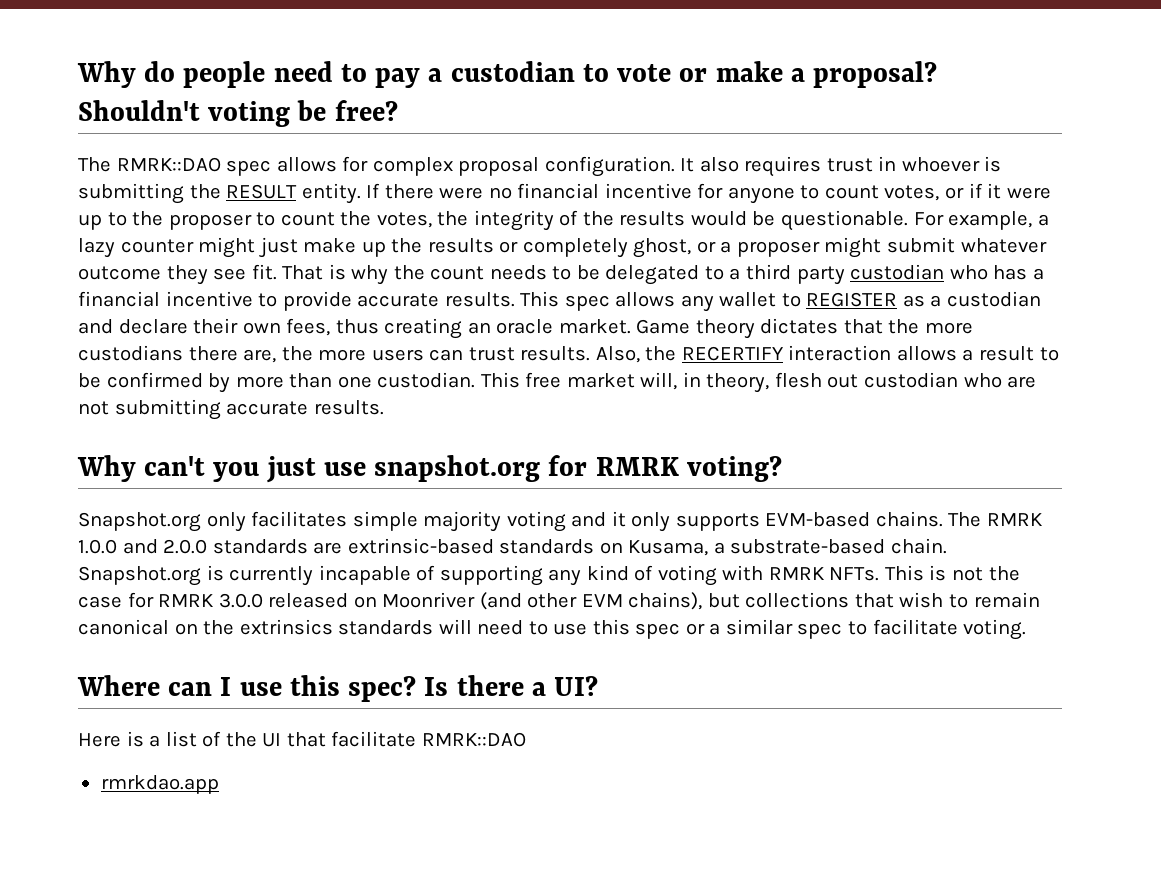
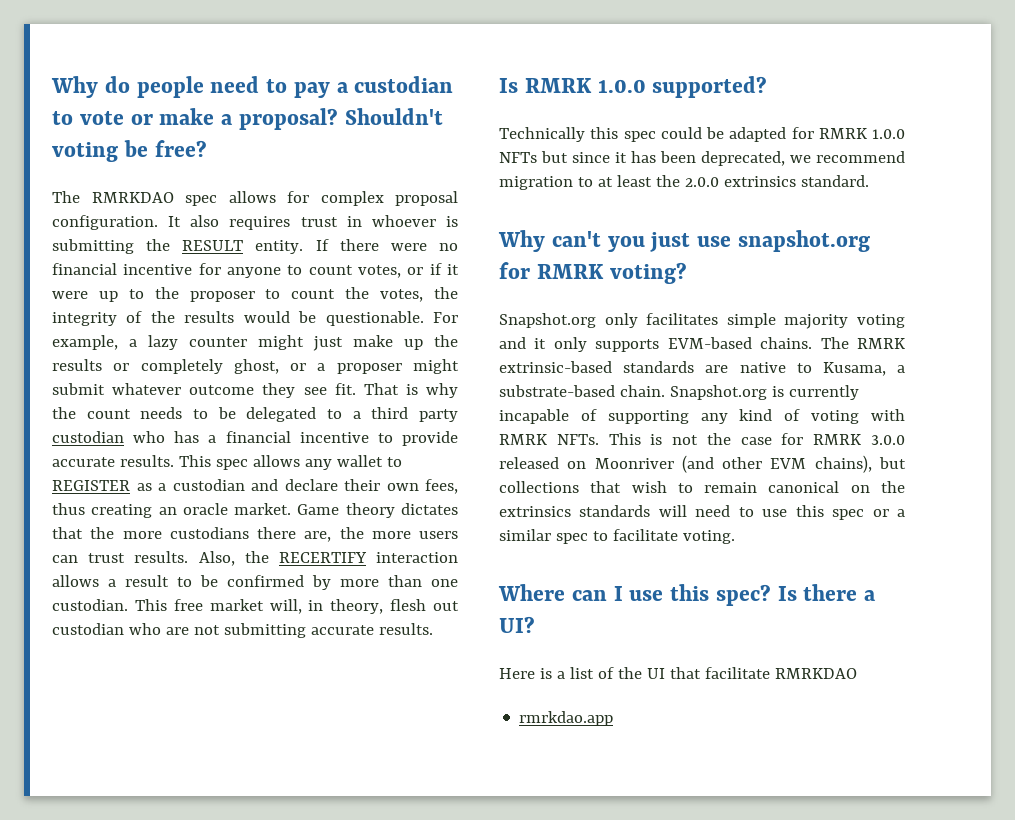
- The RMRK::DAO spec allows for complex proposal configuration.
+ The RMRKDAO spec allows for complex proposal configuration.
+ Is RMRK 1.0.0 supported?
+ Technically this spec could be adapted for RMRK 1.0.0 NFTs but since it has been deprecated, we recommend migration to at least the 2.0.0 extrinsics standard.
- The RMRK 1.0.0 and 2.0.0 standards are extrinsic-based standards on Kusama, a substrate-based chain.
+ The RMRK extrinsic-based standards are native to Kusama, a substrate-based chain.
- Here is a list of the UI that facilitate RMRK::DAO
+ Here is a list of the UI that facilitate RMRKDAO

